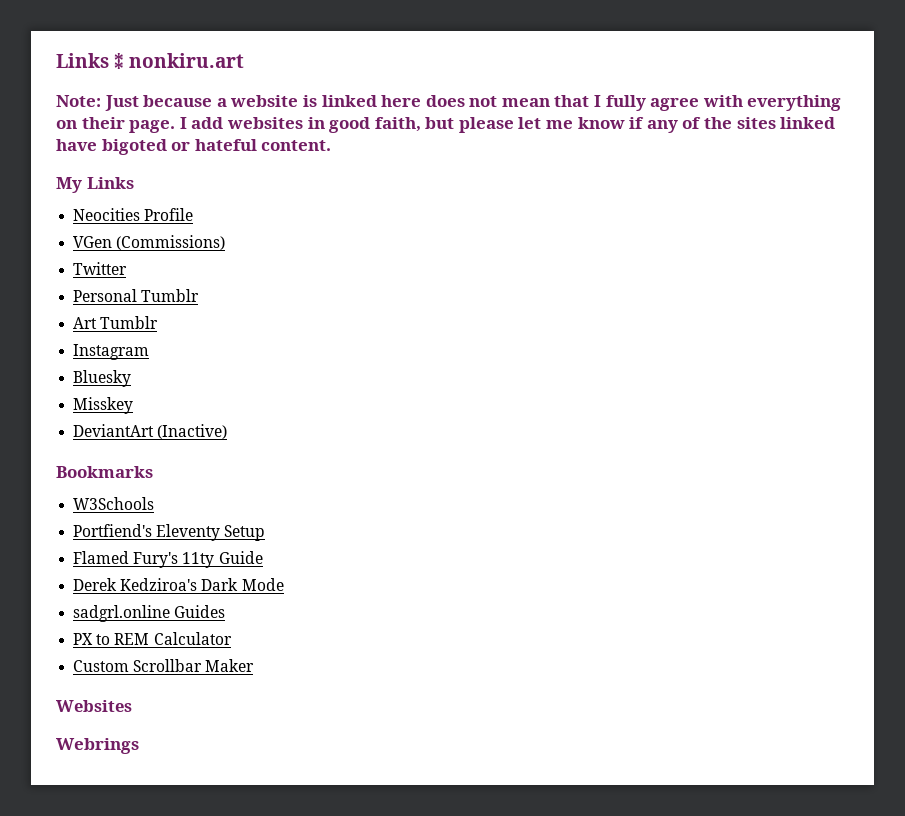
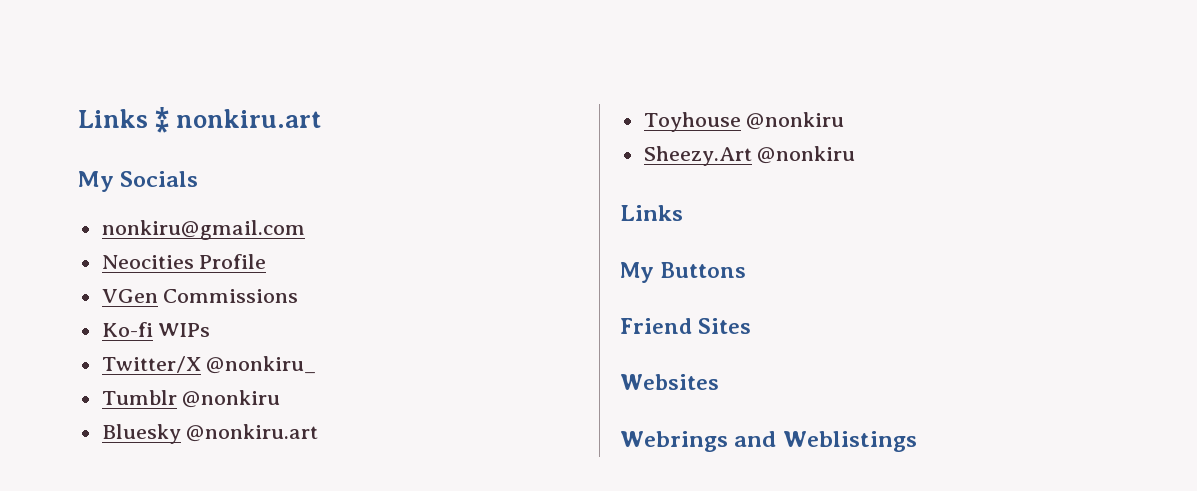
- Note: Just because a website is linked here does not mean that I fully agree with everything on their page. I add websites in good faith, but please let me know if any of the sites linked have bigoted or hateful content.
- My Links
+ My Socials
+ nonkiru@gmail.com
  Neocities Profile
- VGen (Commissions)
- Twitter
- Personal Tumblr
- Art Tumblr
- Instagram
- Bluesky
- Misskey
- DeviantArt (Inactive)
- Bookmarks
- W3Schools
- Portfiend's Eleventy Setup
- Flamed Fury's 11ty Guide
- Derek Kedziroa's Dark Mode
- sadgrl.online Guides
- PX to REM Calculator
- Custom Scrollbar Maker
+ VGen Commissions
+ Ko-fi WIPs
+ Twitter/X @nonkiru_
+ Tumblr @nonkiru
+ Bluesky @nonkiru.art
+ Toyhouse @nonkiru
+ Sheezy.Art @nonkiru
+ Links
+ My Buttons
+ Friend Sites
- Webrings
+ Webrings and Weblistings

